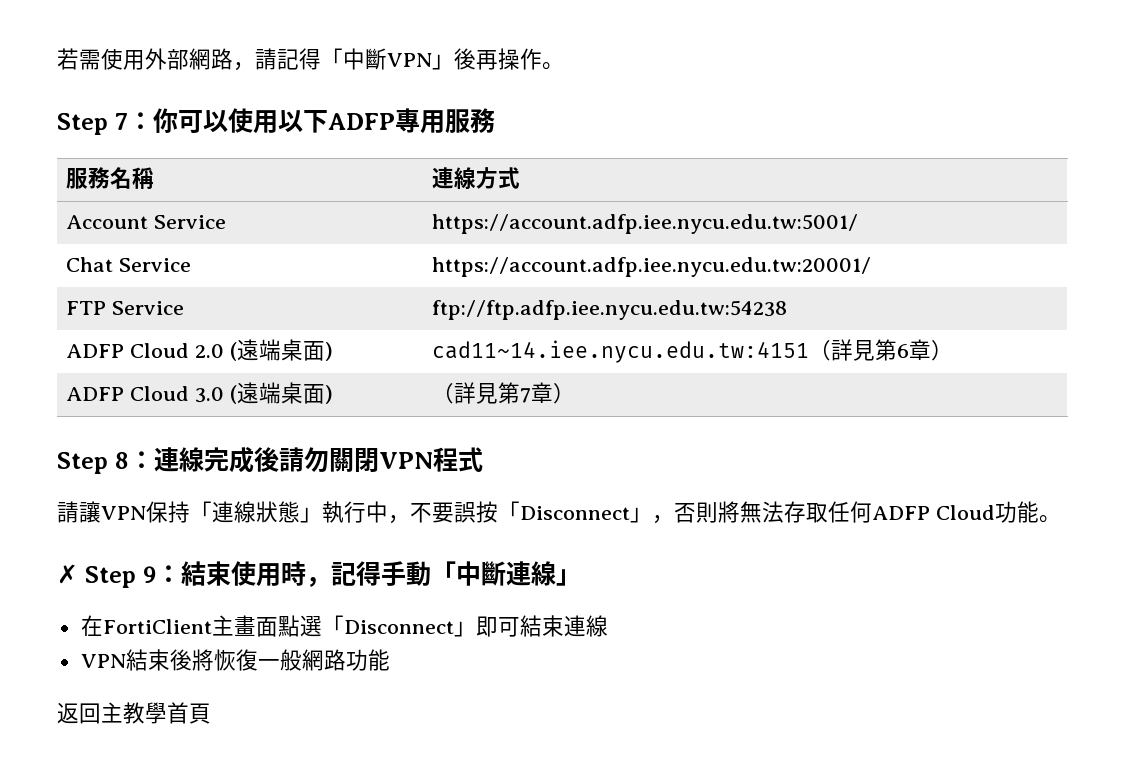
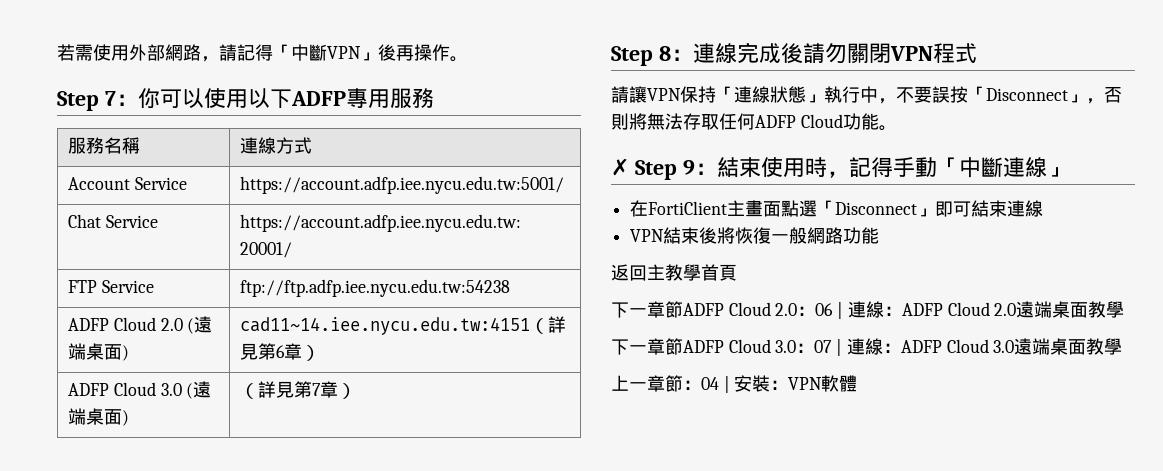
+ 下一章節ADFP Cloud 2.0：06 | 連線：ADFP Cloud 2.0遠端桌面教學
+ 下一章節ADFP Cloud 3.0：07 | 連線：ADFP Cloud 3.0遠端桌面教學
+ 上一章節：04 | 安裝：VPN軟體

